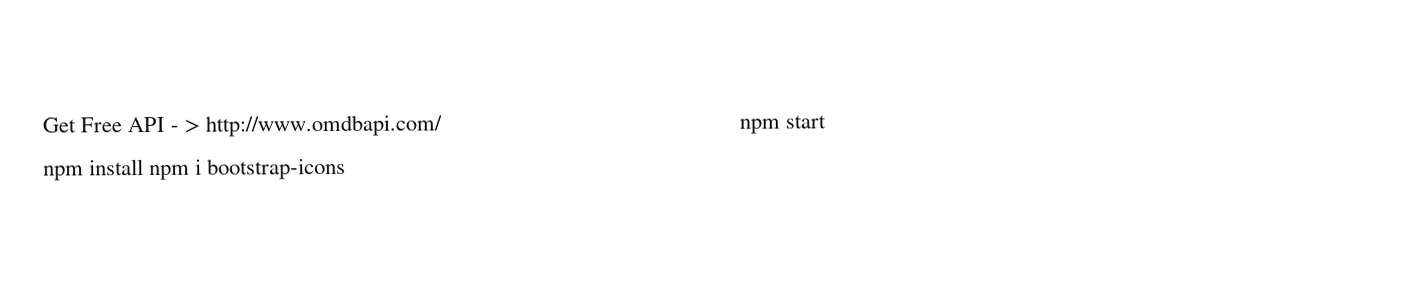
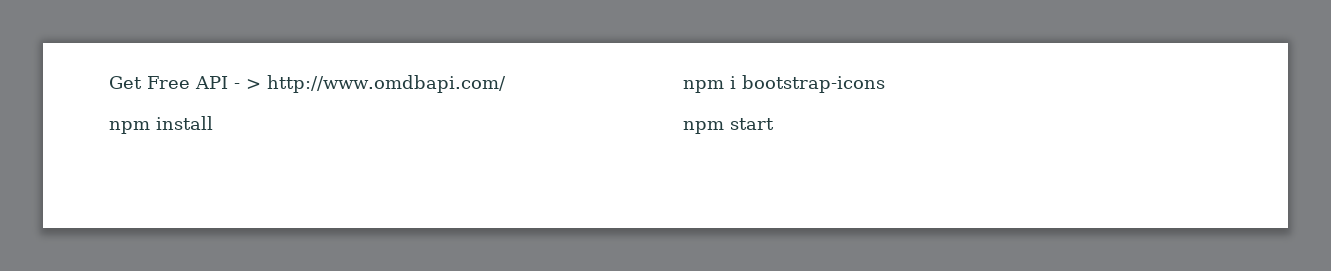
- npm install npm i bootstrap-icons
+ npm install
+ npm i bootstrap-icons

